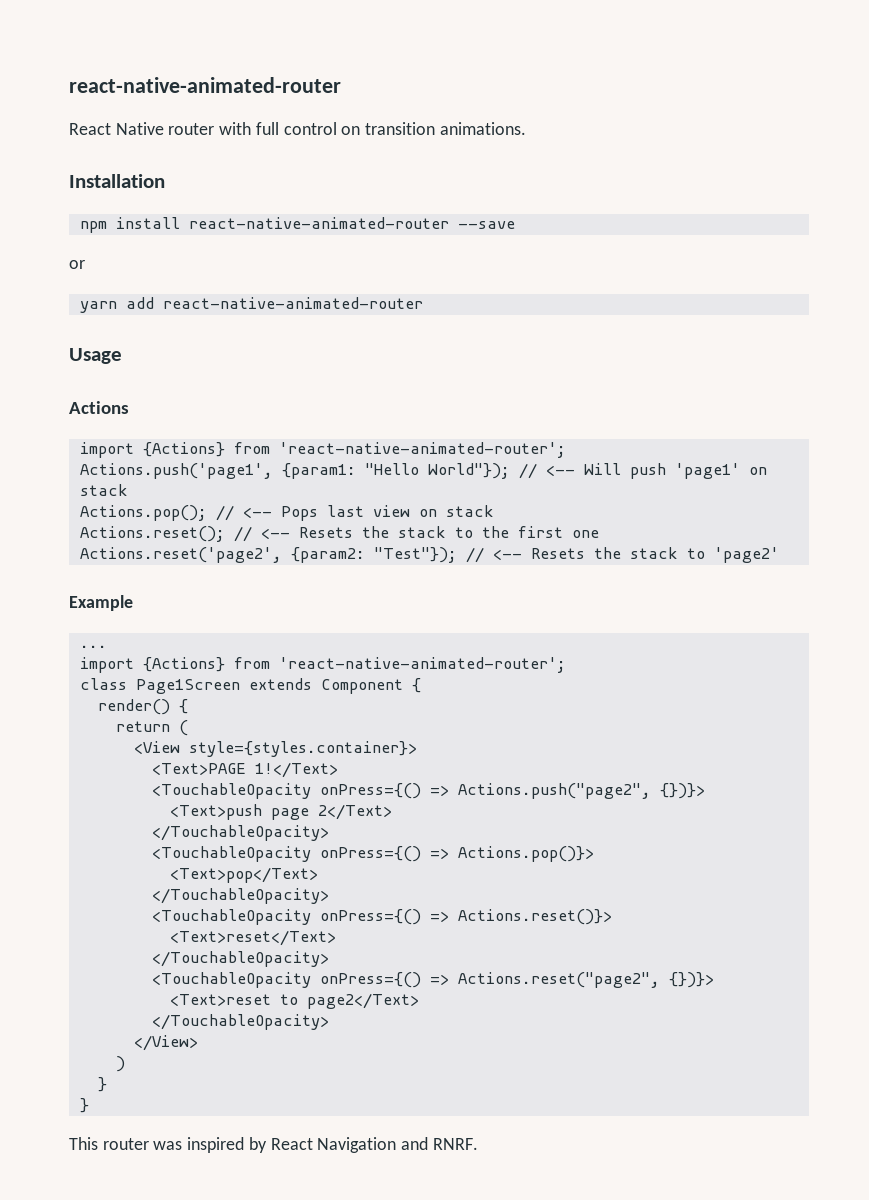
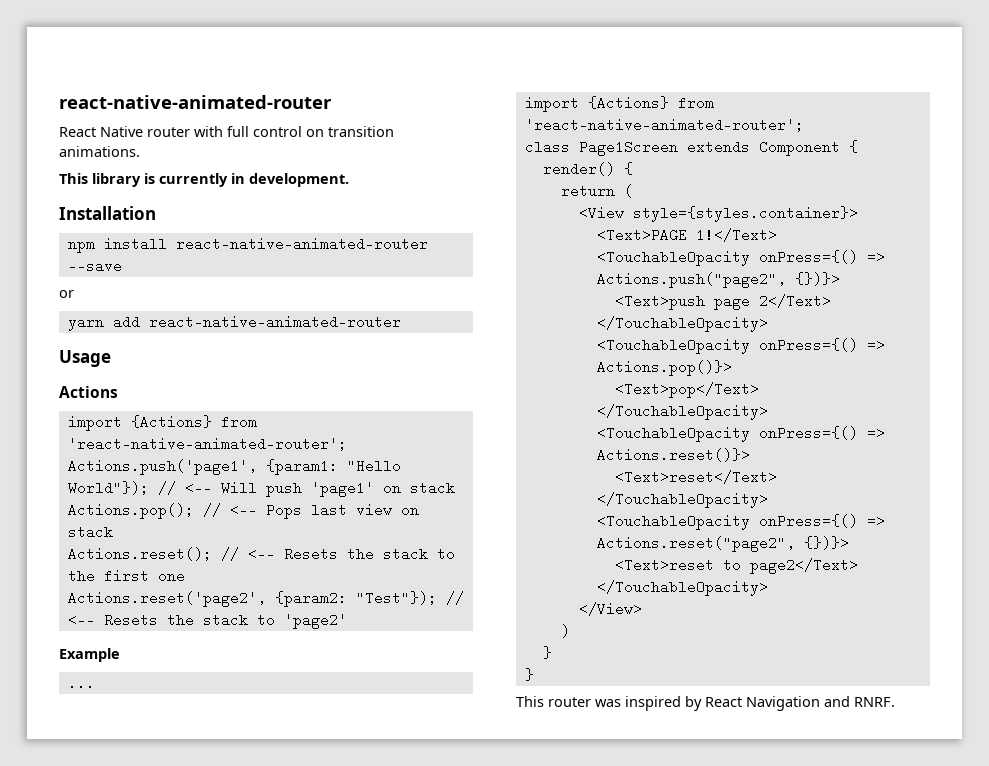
+ This library is currently in development.

